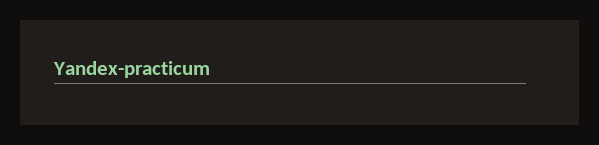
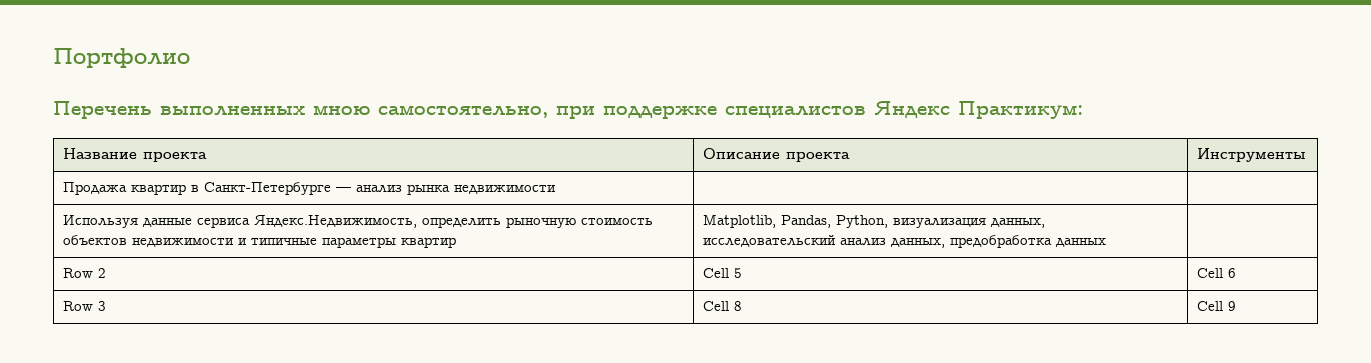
- Yandex-practicum
+ Портфолио
+ Перечень выполненных мною самостоятельно, при поддержке специалистов Яндекс Практикум:
+ Название проекта | Описание проекта | Инструменты
+ Продажа квартир в Санкт-Петербурге — анализ рынка недвижимости | |
+ Используя данные сервиса Яндекс.Недвижимость, определить рыночную стоимость объектов недвижимости и типичные параметры квартир | Matplotlib, Pandas, Python, визуализация данных, исследовательский анализ данных, предобработка данных |
+ Row 2 | Cell 5 | Cell 6
+ Row 3 | Cell 8 | Cell 9

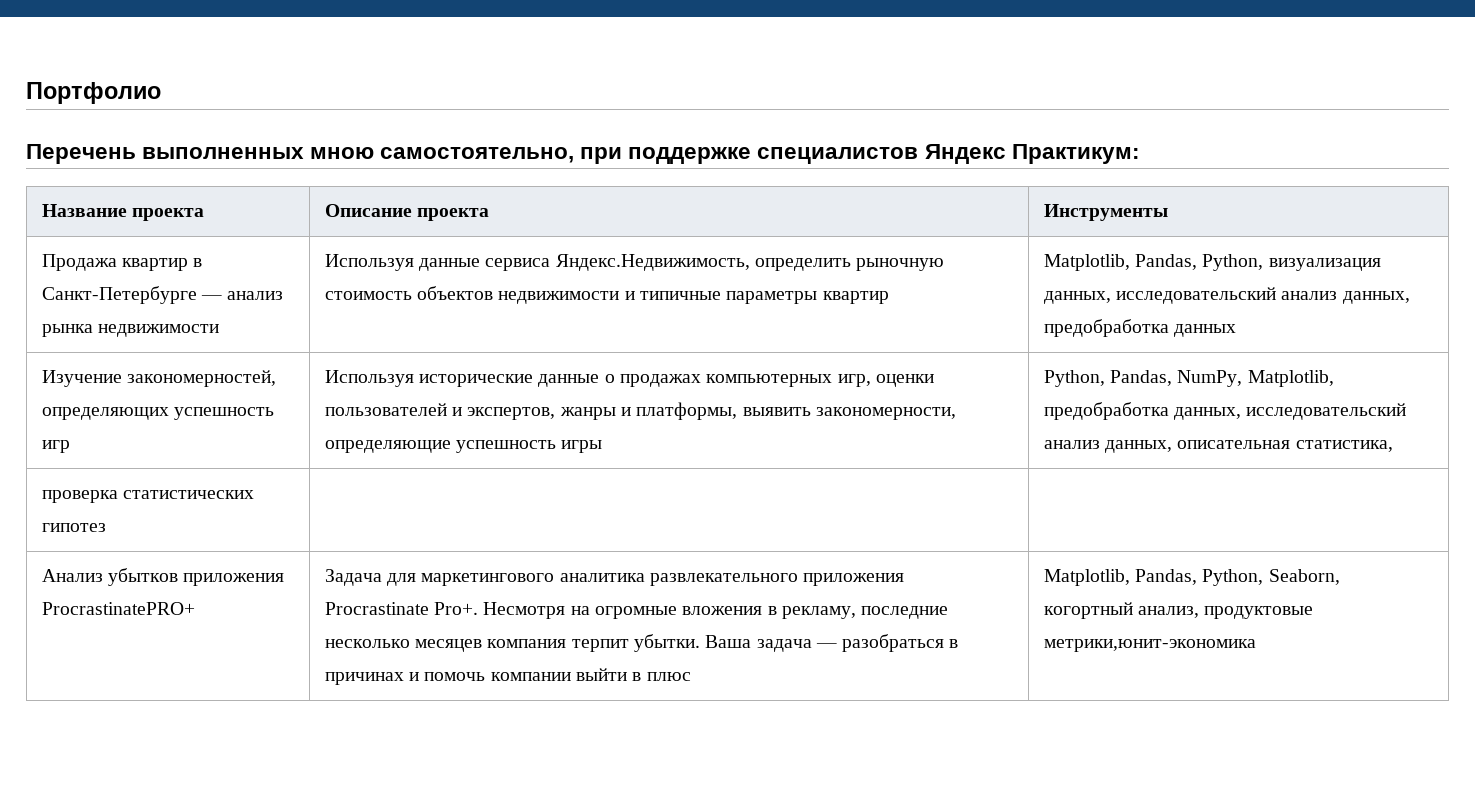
- Продажа квартир в Санкт-Петербурге — анализ рынка недвижимости | |
- Используя данные сервиса Яндекс.Недвижимость, определить рыночную стоимость объектов недвижимости и типичные параметры квартир | Matplotlib, Pandas, Python, визуализация данных, исследовательский анализ данных, предобработка данных |
- Row 2 | Cell 5 | Cell 6
- Row 3 | Cell 8 | Cell 9
+ Продажа квартир в Санкт-Петербурге — анализ рынка недвижимости | Используя данные сервиса Яндекс.Недвижимость, определить рыночную стоимость объектов недвижимости и типичные параметры квартир | Matplotlib, Pandas, Python, визуализация данных, исследовательский анализ данных, предобработка данных
+ Изучение закономерностей, определяющих успешность игр | Используя исторические данные о продажах компьютерных игр, оценки пользователей и экспертов, жанры и платформы, выявить закономерности, определяющие успешность игры | Python, Pandas, NumPy, Matplotlib, предобработка данных, исследовательский анализ данных, описательная статистика,
+ проверка статистических гипотез | |
+ Анализ убытков приложения ProcrastinatePRO+ | Задача для маркетингового аналитика развлекательного приложения Procrastinate Pro+. Несмотря на огромные вложения в рекламу, последние несколько месяцев компания терпит убытки. Ваша задача — разобраться в причинах и помочь компании выйти в плюс | Matplotlib, Pandas, Python, Seaborn, когортный анализ, продуктовые метрики,юнит-экономика

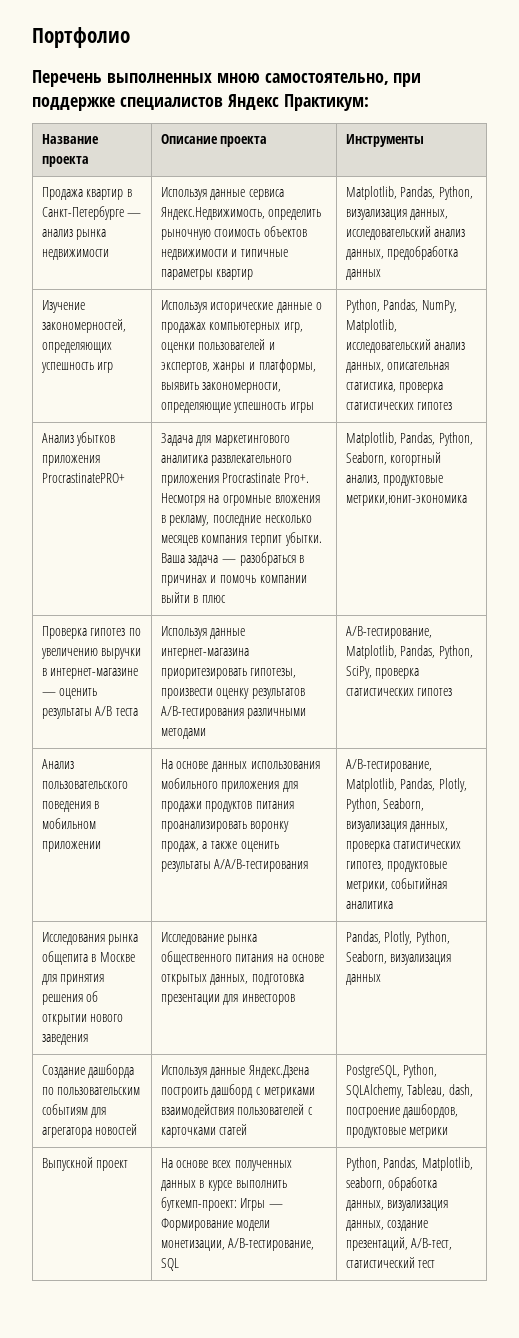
- Изучение закономерностей, определяющих успешность игр | Используя исторические данные о продажах компьютерных игр, оценки пользователей и экспертов, жанры и платформы, выявить закономерности, определяющие успешность игры | Python, Pandas, NumPy, Matplotlib, предобработка данных, исследовательский анализ данных, описательная статистика,
- проверка статистических гипотез | |
+ Изучение закономерностей, определяющих успешность игр | Используя исторические данные о продажах компьютерных игр, оценки пользователей и экспертов, жанры и платформы, выявить закономерности, определяющие успешность игры | Python, Pandas, NumPy, Matplotlib, исследовательский анализ данных, описательная статистика, проверка статистических гипотез
+ Проверка гипотез по увеличению выручки в интернет-магазине — оценить результаты A/B теста | Используя данные интернет-магазина приоритезировать гипотезы, произвести оценку результатов A/B-тестирования различными методами | A/B-тестирование, Matplotlib, Pandas, Python, SciPy, проверка статистических гипотез
+ Анализ пользовательского поведения в мобильном приложении | На основе данных использования мобильного приложения для продажи продуктов питания проанализировать воронку продаж, а также оценить результаты A/A/B-тестирования | A/B-тестирование, Matplotlib, Pandas, Plotly, Python, Seaborn, визуализация данных, проверка статистических гипотез, продуктовые метрики, событийная аналитика
+ Исследования рынка общепита в Москве для принятия решения об открытии нового заведения | Исследование рынка общественного питания на основе открытых данных, подготовка презентации для инвесторов | Pandas, Plotly, Python, Seaborn, визуализация данных
+ Создание дашборда по пользовательским событиям для агрегатора новостей | Используя данные Яндекс.Дзена построить дашборд с метриками взаимодействия пользователей с карточками статей | PostgreSQL, Python, SQLAlchemy, Tableau, dash, построение дашбордов, продуктовые метрики
+ Выпускной проект | На основе всех полученных данных в курсе выполнить буткемп-проект: Игры — Формирование модели монетизации, A/B-тестирование, SQL | Python, Pandas, Matplotlib, seaborn, обработка данных, визуализация данных, создание презентаций, A/B-тест, статистический тест

